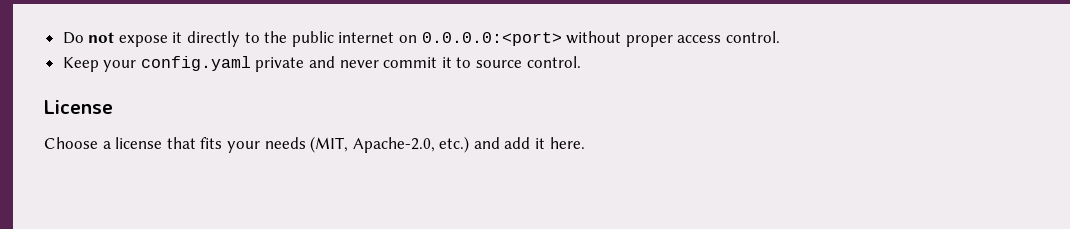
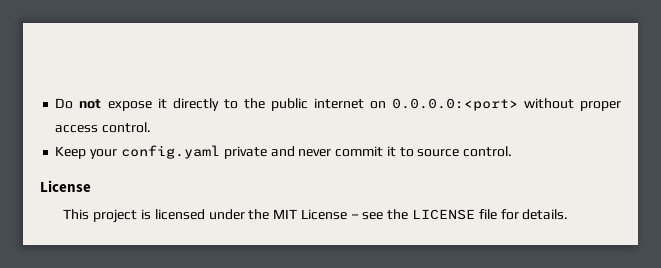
- Choose a license that fits your needs (MIT, Apache-2.0, etc.) and add it here.
+ This project is licensed under the MIT License – see the LICENSE file for details.

